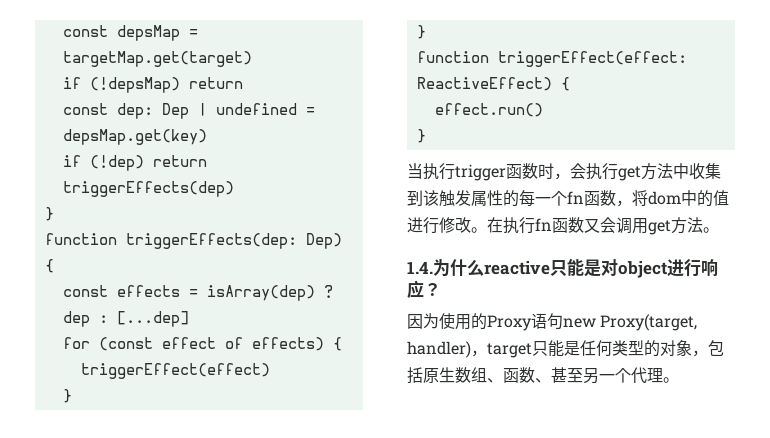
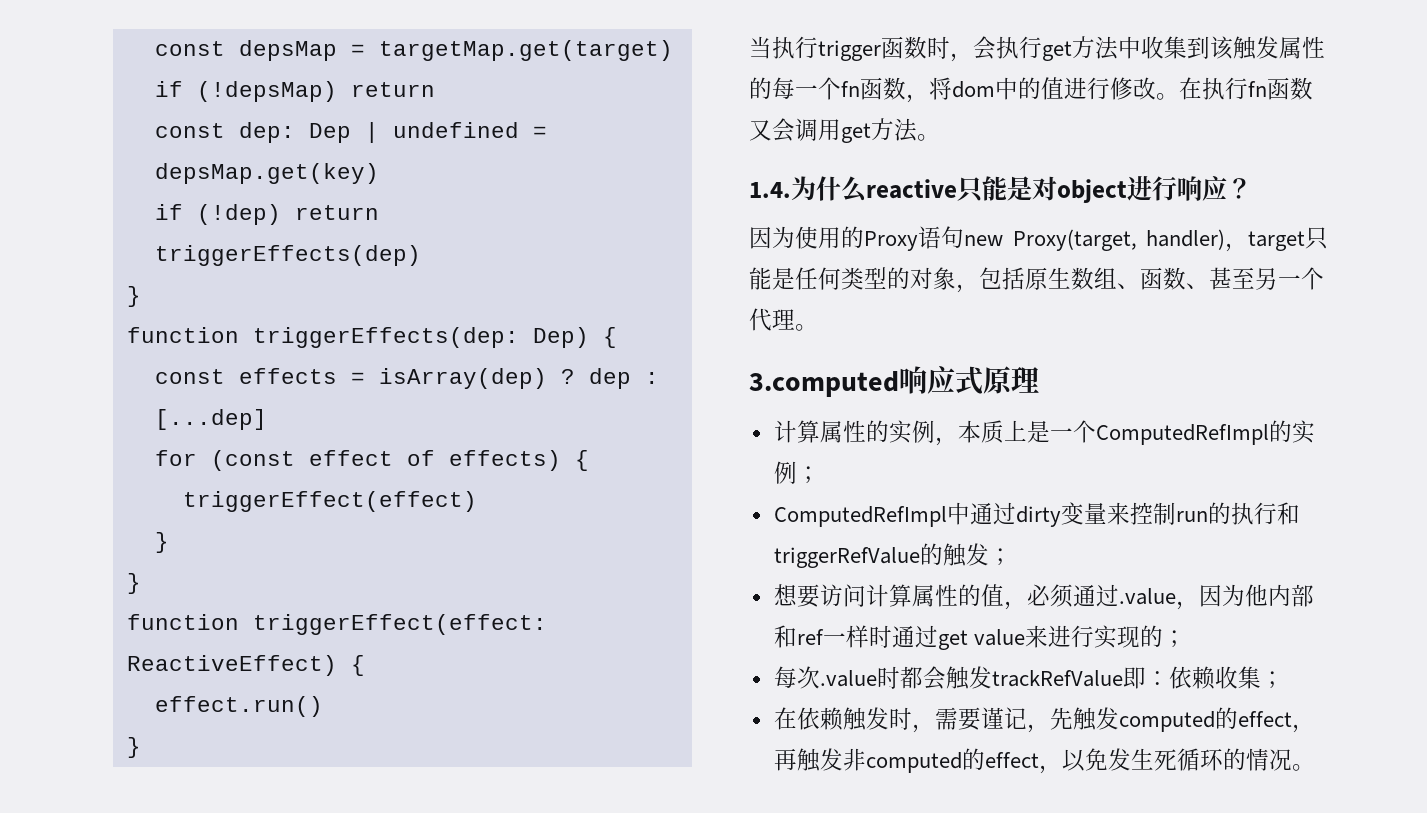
+ 3.computed响应式原理
+ 计算属性的实例，本质上是一个ComputedRefImpl的实例；
+ ComputedRefImpl中通过dirty变量来控制run的执行和triggerRefValue的触发；
+ 想要访问计算属性的值，必须通过.value，因为他内部和ref一样时通过get value来进行实现的；
+ 每次.value时都会触发trackRefValue即：依赖收集；
+ 在依赖触发时，需要谨记，先触发computed的effect，再触发非computed的effect，以免发生死循环的情况。

